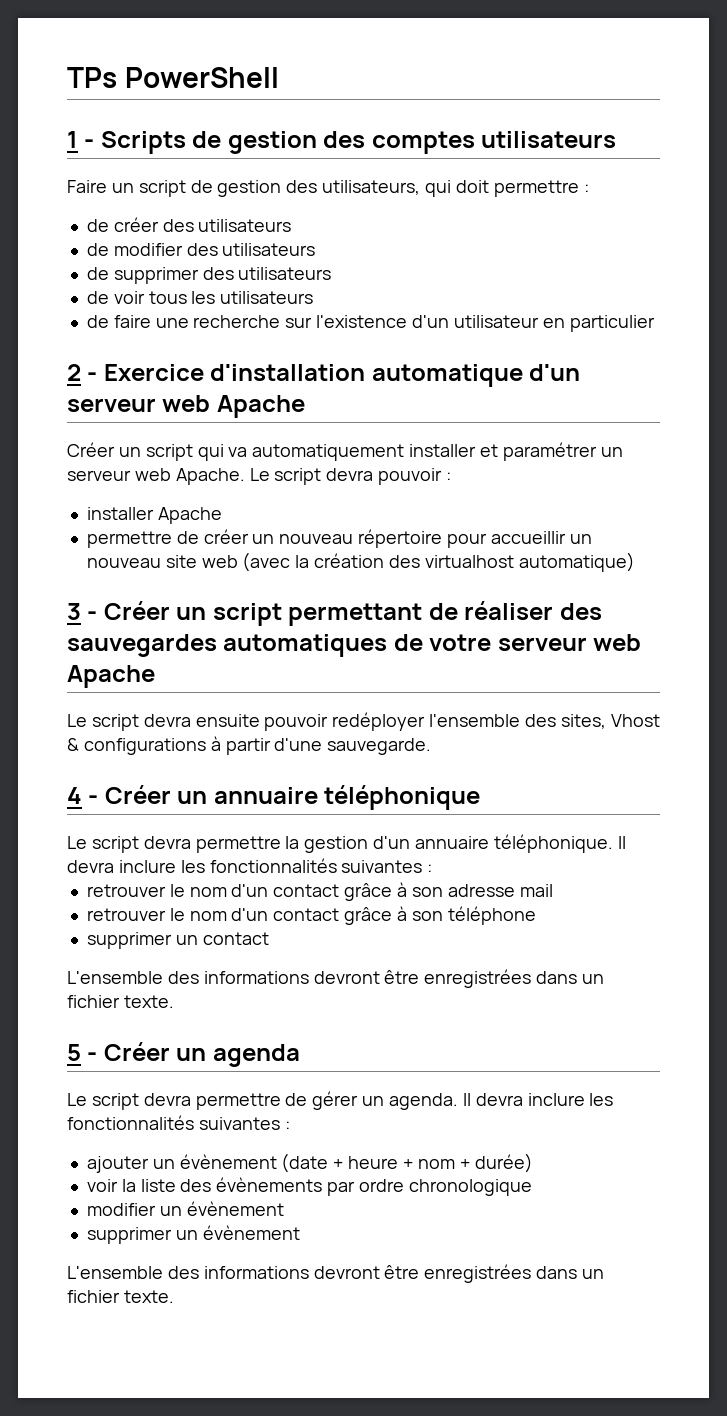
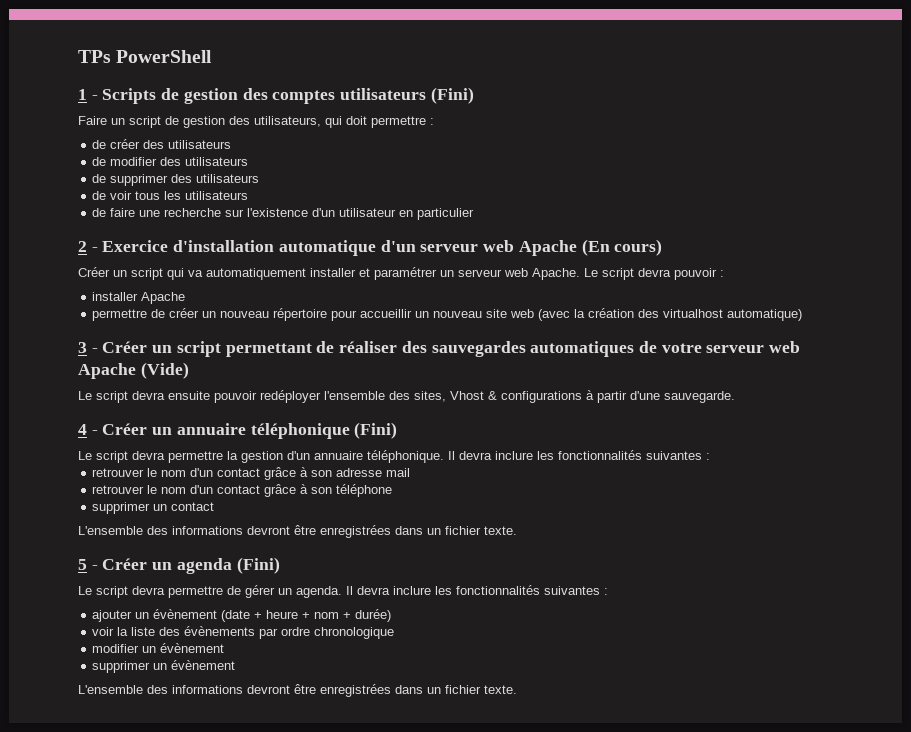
- 1 - Scripts de gestion des comptes utilisateurs
+ 1 - Scripts de gestion des comptes utilisateurs (Fini)
- 2 - Exercice d'installation automatique d'un serveur web Apache
+ 2 - Exercice d'installation automatique d'un serveur web Apache (En cours)
- 3 - Créer un script permettant de réaliser des sauvegardes automatiques de votre serveur web Apache
+ 3 - Créer un script permettant de réaliser des sauvegardes automatiques de votre serveur web Apache (Vide)
- 4 - Créer un annuaire téléphonique
+ 4 - Créer un annuaire téléphonique (Fini)
- 5 - Créer un agenda
+ 5 - Créer un agenda (Fini)

